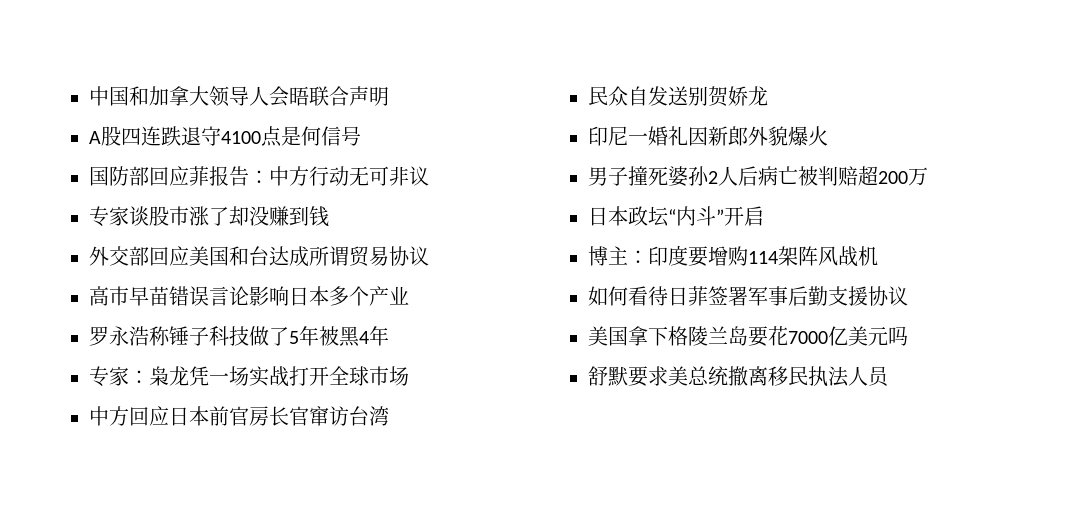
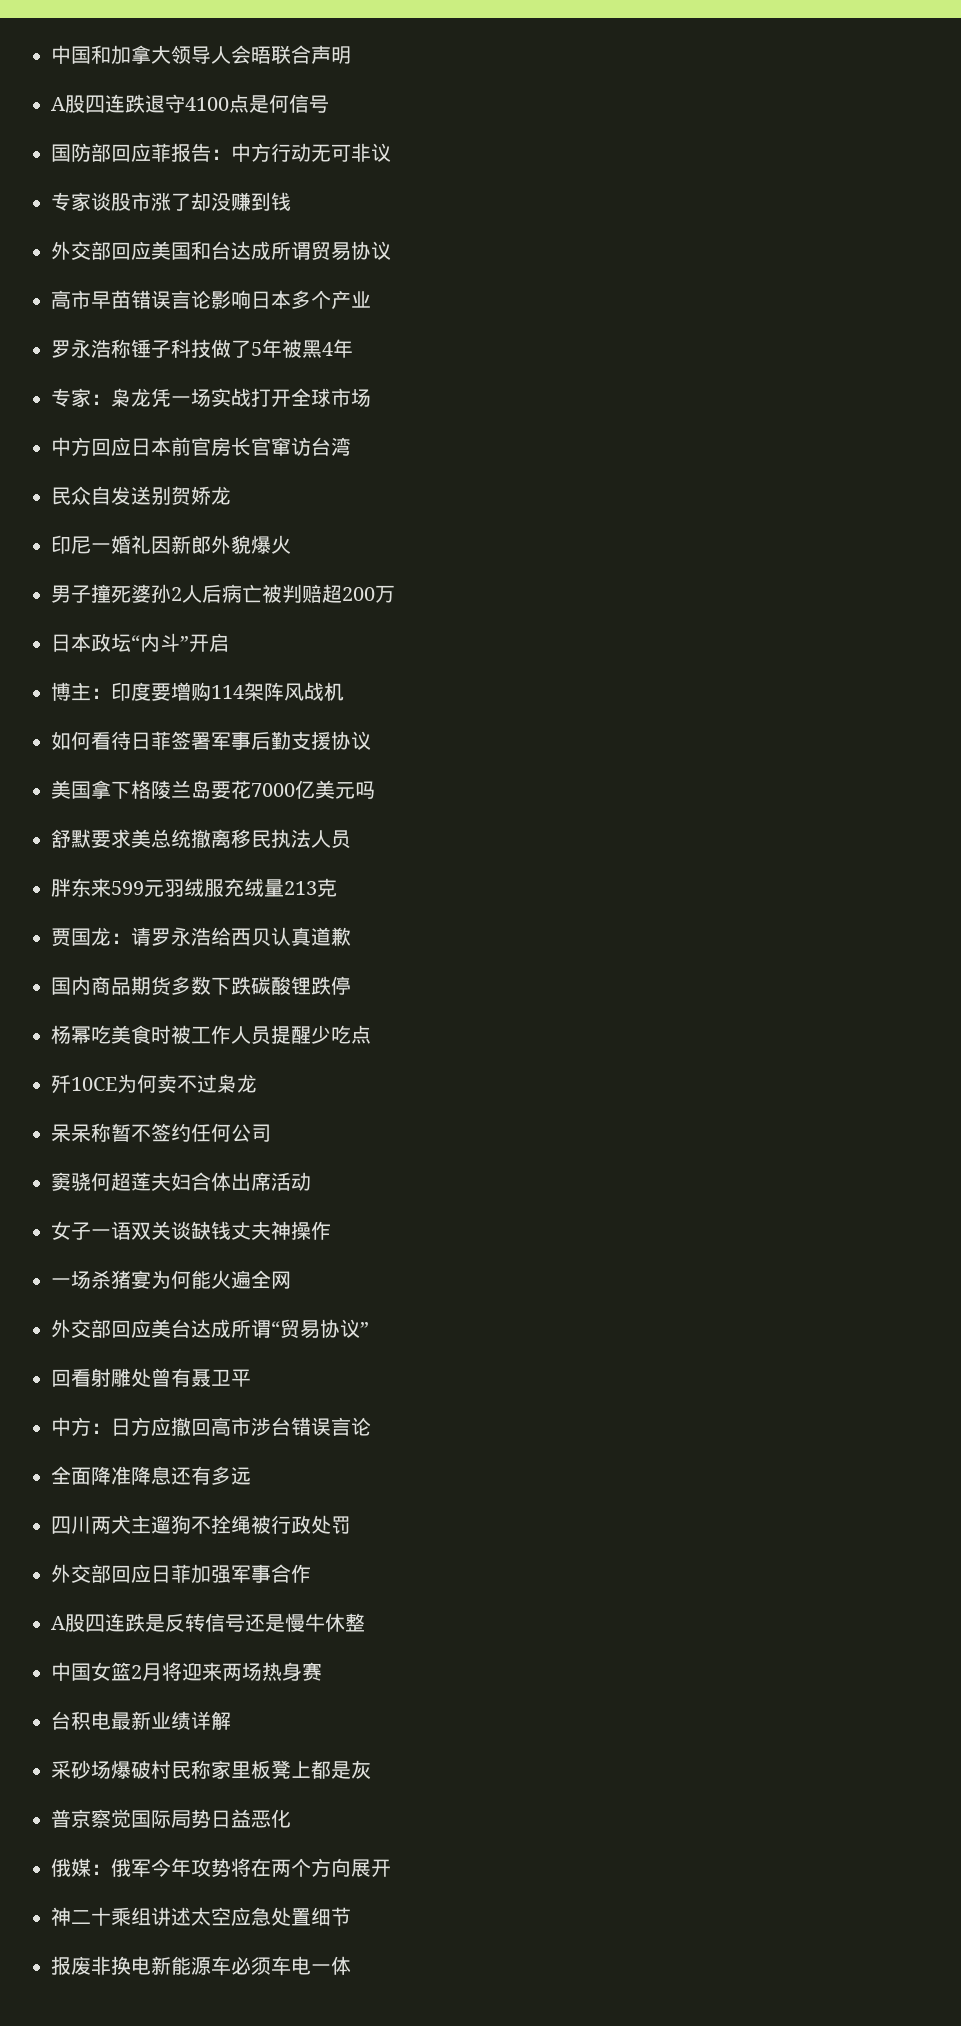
+ 胖东来599元羽绒服充绒量213克
+ 贾国龙：请罗永浩给西贝认真道歉
+ 国内商品期货多数下跌碳酸锂跌停
+ 杨幂吃美食时被工作人员提醒少吃点
+ 歼10CE为何卖不过枭龙
+ 呆呆称暂不签约任何公司
+ 窦骁何超莲夫妇合体出席活动
+ 女子一语双关谈缺钱丈夫神操作
+ 一场杀猪宴为何能火遍全网
+ 外交部回应美台达成所谓“贸易协议”
+ 回看射雕处曾有聂卫平
+ 中方：日方应撤回高市涉台错误言论
+ 全面降准降息还有多远
+ 四川两犬主遛狗不拴绳被行政处罚
+ 外交部回应日菲加强军事合作
+ A股四连跌是反转信号还是慢牛休整
+ 中国女篮2月将迎来两场热身赛
+ 台积电最新业绩详解
+ 采砂场爆破村民称家里板凳上都是灰
+ 普京察觉国际局势日益恶化
+ 俄媒：俄军今年攻势将在两个方向展开
+ 神二十乘组讲述太空应急处置细节
+ 报废非换电新能源车必须车电一体

